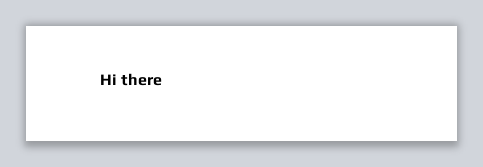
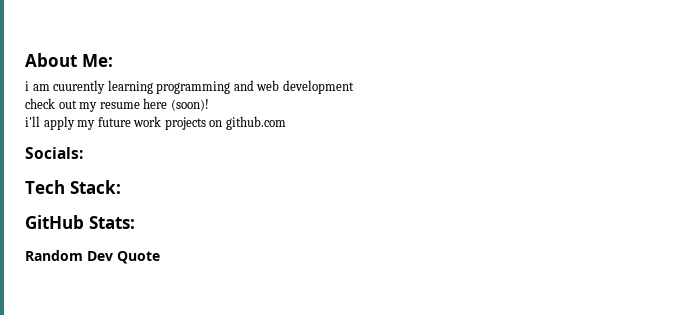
- Hi there
+ About Me:
+ i am cuurently learning programming and web development
+ check out my resume here (soon)!
+ i'll apply my future work projects on github.com
+ Socials:
+ Tech Stack:
+ GitHub Stats:
+ Random Dev Quote

